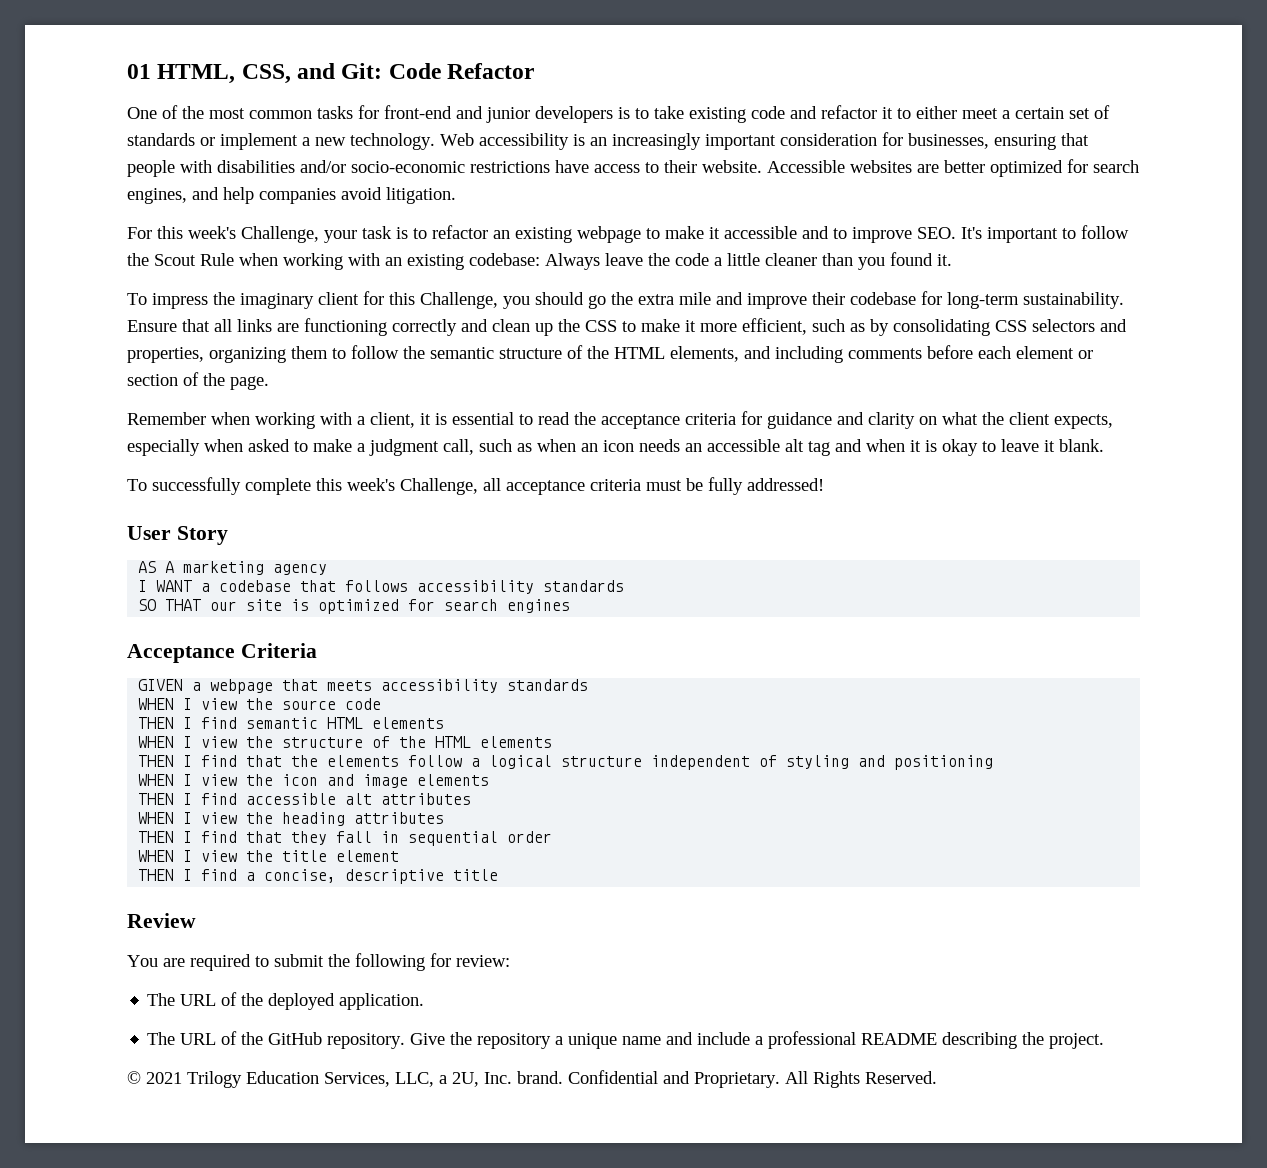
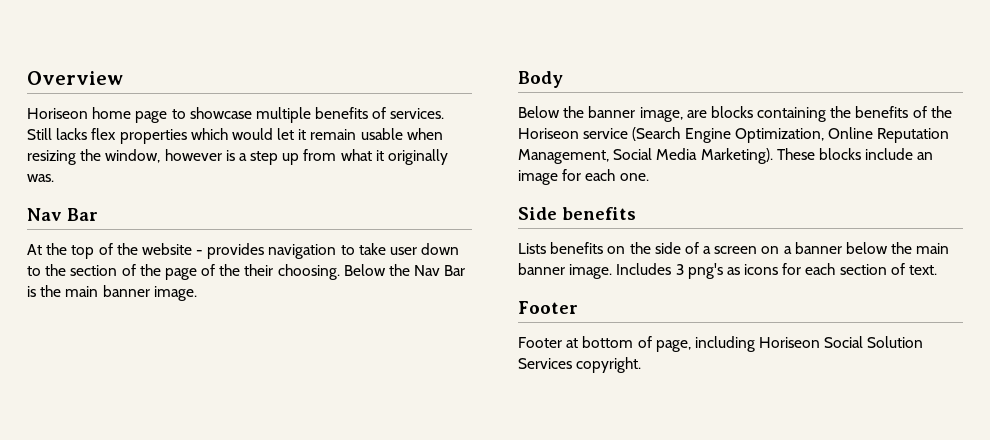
- 01 HTML, CSS, and Git: Code Refactor
- One of the most common tasks for front-end and junior developers is to take existing code and refactor it to either meet a certain set of standards or implement a new technology. Web accessibility is an increasingly important consideration for businesses, ensuring that people with disabilities and/or socio-economic restrictions have access to their website. Accessible websites are better optimized for search engines, and help companies avoid litigation.
- For this week's Challenge, your task is to refactor an existing webpage to make it accessible and to improve SEO. It's important to follow the Scout Rule when working with an existing codebase: Always leave the code a little cleaner than you found it.
- To impress the imaginary client for this Challenge, you should go the extra mile and improve their codebase for long-term sustainability. Ensure that all links are functioning correctly and clean up the CSS to make it more efficient, such as by consolidating CSS selectors and properties, organizing them to follow the semantic structure of the HTML elements, and including comments before each element or section of the page.
- Remember when working with a client, it is essential to read the acceptance criteria for guidance and clarity on what the client expects, especially when asked to make a judgment call, such as when an icon needs an accessible alt tag and when it is okay to leave it blank.
- To successfully complete this week's Challenge, all acceptance criteria must be fully addressed!
- User Story
- AS A marketing agency
- I WANT a codebase that follows accessibility standards
- SO THAT our site is optimized for search engines
- Acceptance Criteria
- GIVEN a webpage that meets accessibility standards
- WHEN I view the source code
- THEN I find semantic HTML elements
- WHEN I view the structure of the HTML elements
- THEN I find that the elements follow a logical structure independent of styling and positioning
- WHEN I view the icon and image elements
- THEN I find accessible alt attributes
- WHEN I view the heading attributes
- THEN I find that they fall in sequential order
- WHEN I view the title element
- THEN I find a concise, descriptive title
- Review
- You are required to submit the following for review:
- The URL of the deployed application.
- The URL of the GitHub repository. Give the repository a unique name and include a professional README describing the project.
- © 2021 Trilogy Education Services, LLC, a 2U, Inc. brand. Confidential and Proprietary. All Rights Reserved.
+ Overview
+ Horiseon home page to showcase multiple benefits of services. Still lacks flex properties which would let it remain usable when resizing the window, however is a step up from what it originally was.
+ Nav Bar
+ At the top of the website - provides navigation to take user down to the section of the page of the their choosing. Below the Nav Bar is the main banner image.
+ Body
+ Below the banner image, are blocks containing the benefits of the Horiseon service (Search Engine Optimization, Online Reputation Management, Social Media Marketing). These blocks include an image for each one.
+ Side benefits
+ Lists benefits on the side of a screen on a banner below the main banner image. Includes 3 png's as icons for each section of text.
+ Footer
+ Footer at bottom of page, including Horiseon Social Solution Services copyright.

